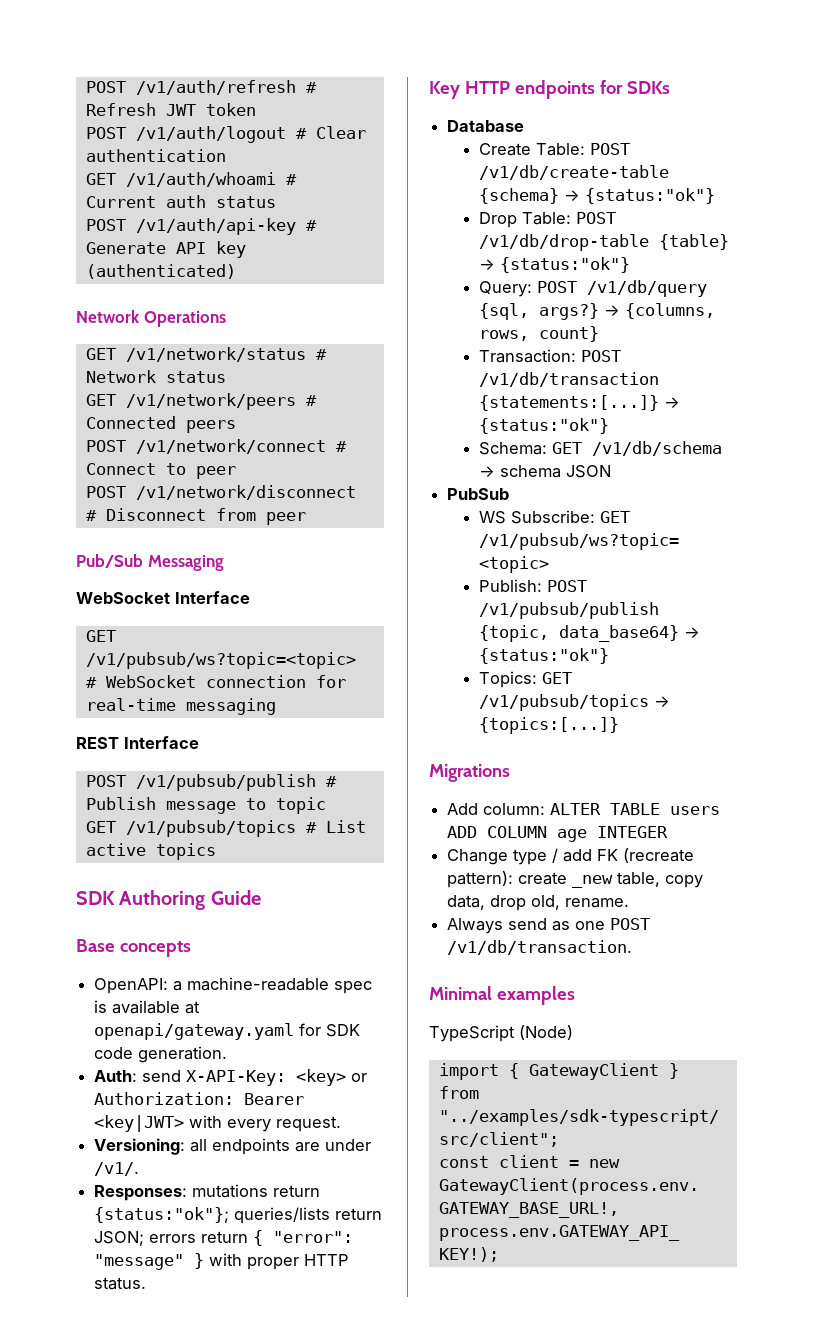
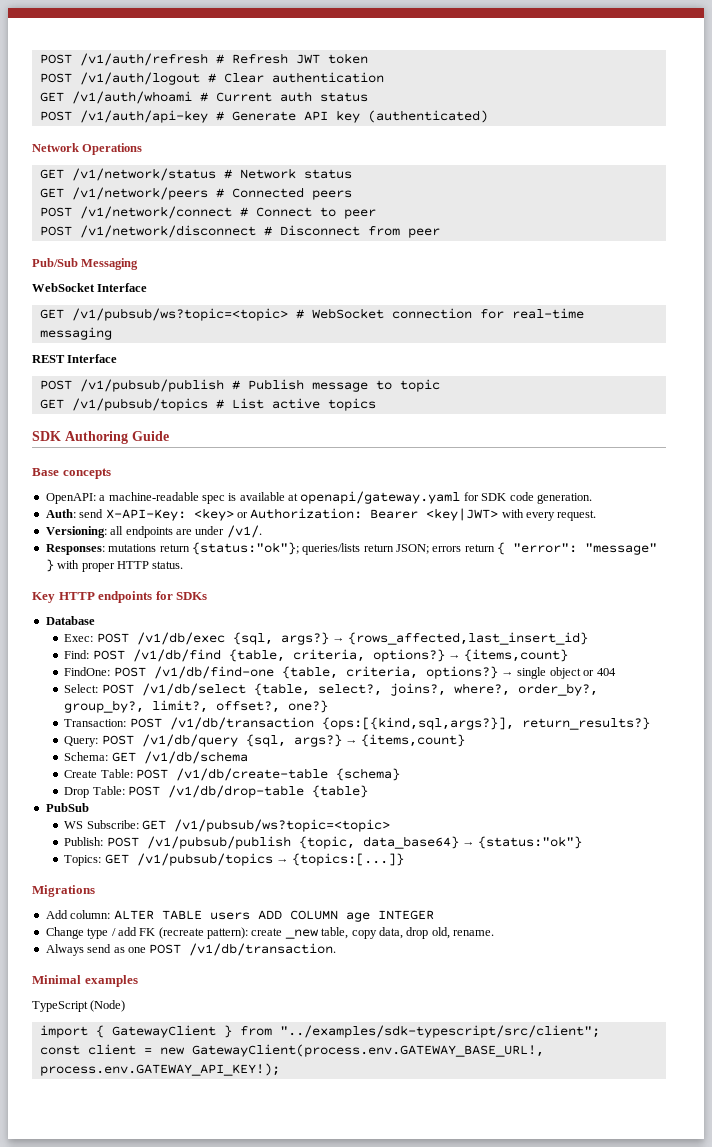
- Create Table: POST /v1/db/create-table {schema} → {status:"ok"}
- Drop Table: POST /v1/db/drop-table {table} → {status:"ok"}
+ Exec: POST /v1/db/exec {sql, args?} → {rows_affected,last_insert_id}
+ Find: POST /v1/db/find {table, criteria, options?} → {items,count}
+ FindOne: POST /v1/db/find-one {table, criteria, options?} → single object or 404
+ Select: POST /v1/db/select {table, select?, joins?, where?, order_by?, group_by?, limit?, offset?, one?}
+ Transaction: POST /v1/db/transaction {ops:[{kind,sql,args?}], return_results?}
- Query: POST /v1/db/query {sql, args?} → {columns, rows, count}
- Transaction: POST /v1/db/transaction {statements:[...]} → {status:"ok"}
- Schema: GET /v1/db/schema → schema JSON
+ Query: POST /v1/db/query {sql, args?} → {items,count}
+ Schema: GET /v1/db/schema
+ Create Table: POST /v1/db/create-table {schema}
+ Drop Table: POST /v1/db/drop-table {table}

